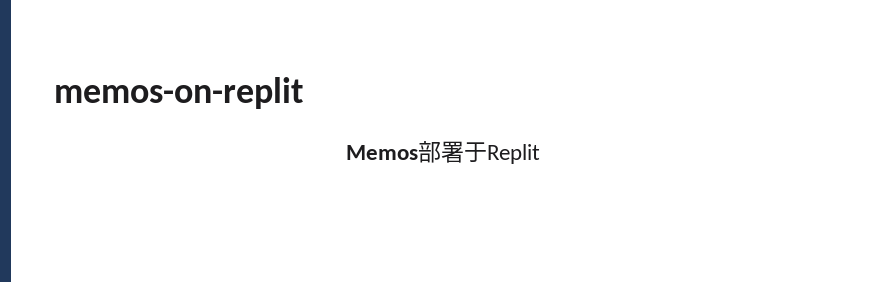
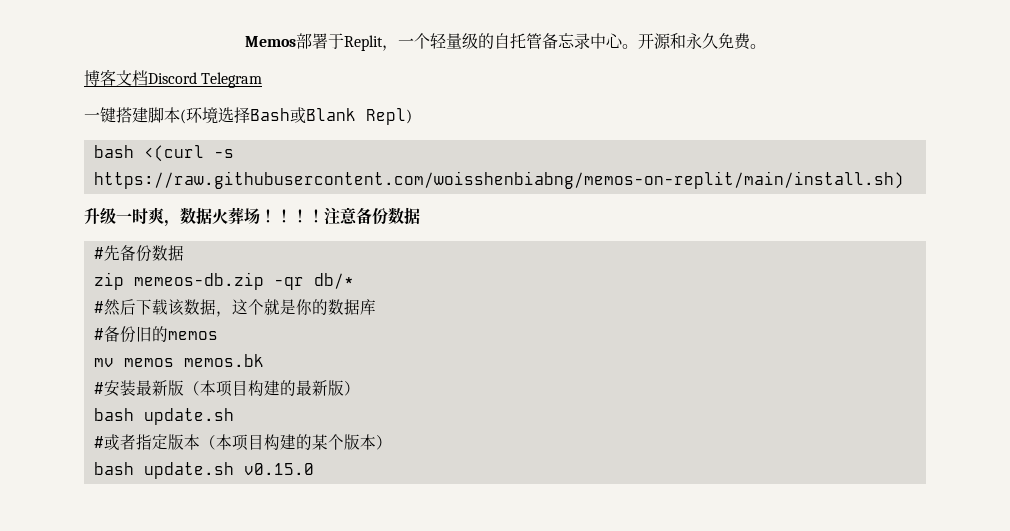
- memos-on-replit
- Memos部署于Replit
+ Memos部署于Replit，一个轻量级的自托管备忘录中心。开源和永久免费。
+ 博客文档Discord Telegram
+ 一键搭建脚本(环境选择Bash或Blank Repl)
+ bash <(curl -s https://raw.githubusercontent.com/woisshenbiabng/memos-on-replit/main/install.sh)
+ 升级一时爽，数据火葬场！！！！注意备份数据
+ #先备份数据
+ zip memeos-db.zip -qr db/*
+ #然后下载该数据，这个就是你的数据库
+ #备份旧的memos
+ mv memos memos.bk
+ #安装最新版（本项目构建的最新版）
+ bash update.sh
+ #或者指定版本（本项目构建的某个版本）
+ bash update.sh v0.15.0

